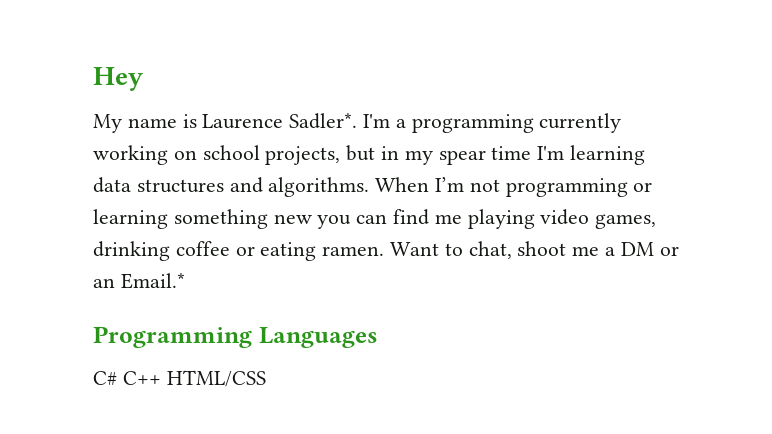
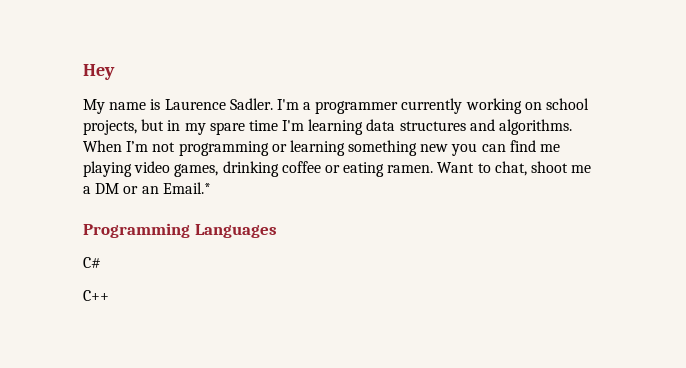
- My name is Laurence Sadler*.
+ My name is Laurence Sadler.
- I'm a programming currently working on school projects, but in my spear time I'm learning data structures and algorithms.
+ I'm a programmer currently working on school projects, but in my spare time I'm learning data structures and algorithms.
- C# C++ HTML/CSS
+ C#
+ C++

